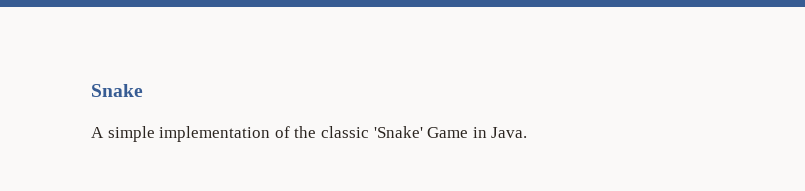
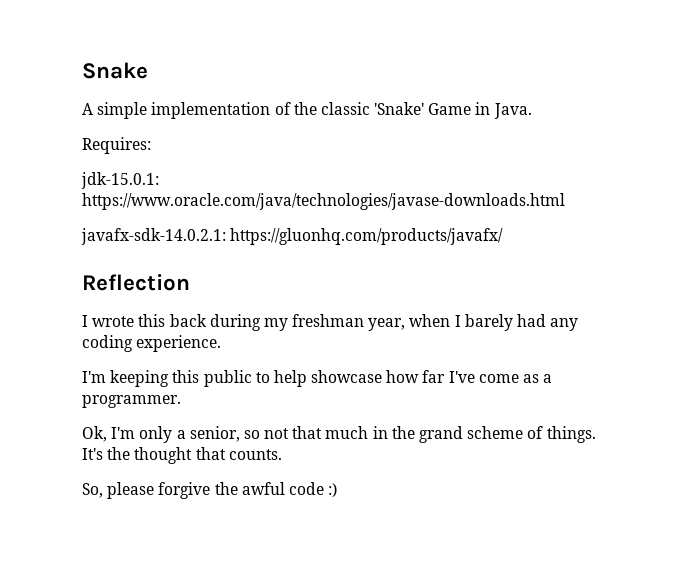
+ Requires:
+ jdk-15.0.1: https://www.oracle.com/java/technologies/javase-downloads.html
+ javafx-sdk-14.0.2.1: https://gluonhq.com/products/javafx/
+ Reflection
+ I wrote this back during my freshman year, when I barely had any coding experience.
+ I'm keeping this public to help showcase how far I've come as a programmer.
+ Ok, I'm only a senior, so not that much in the grand scheme of things. It's the thought that counts.
+ So, please forgive the awful code :)

